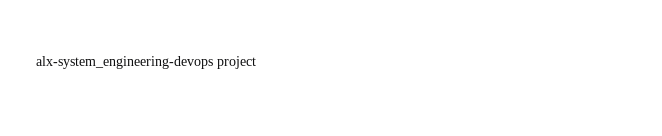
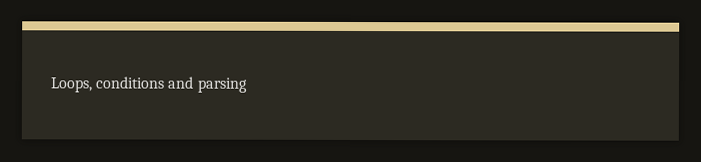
- alx-system_engineering-devops project
+ Loops, conditions and parsing

